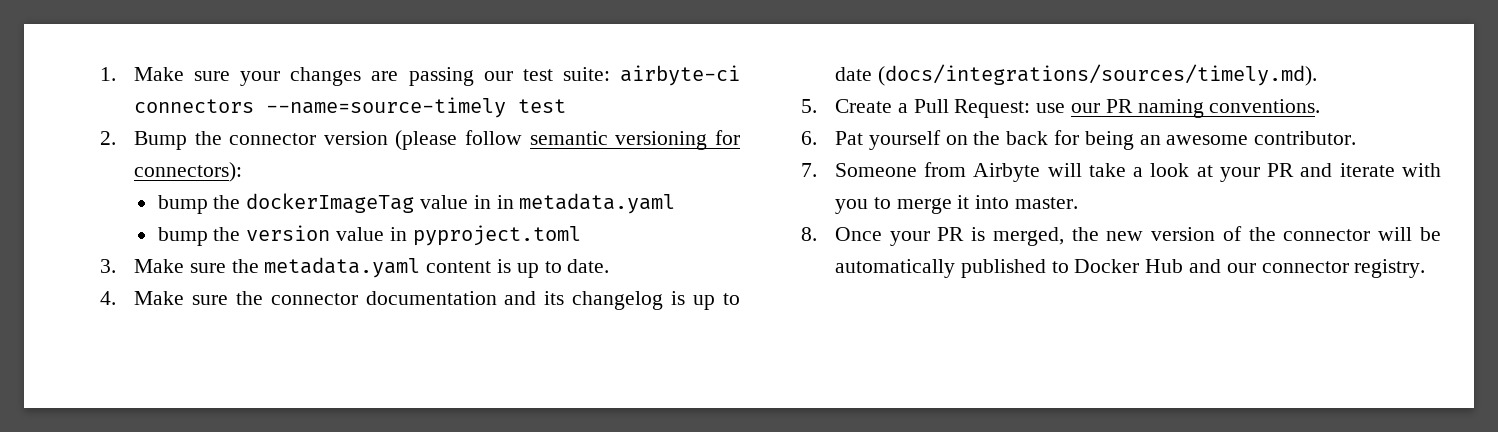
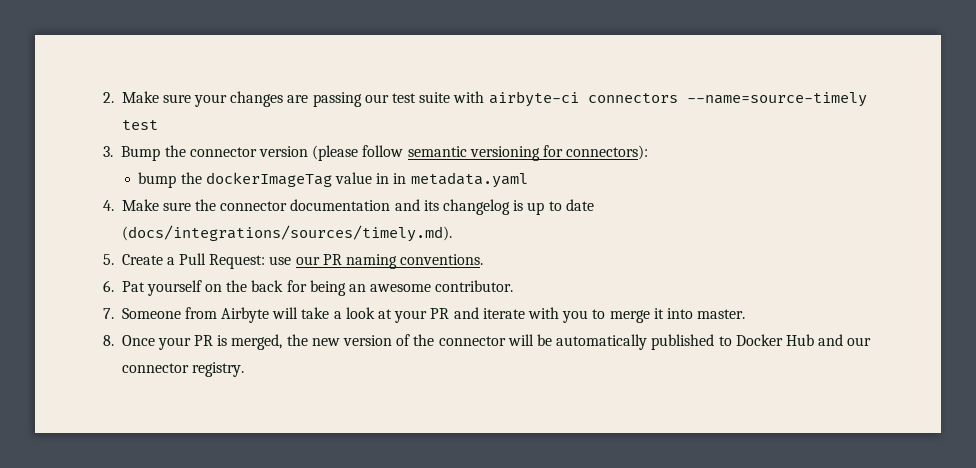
- 1. Make sure your changes are passing our test suite: airbyte-ci connectors --name=source-timely test
+ 2. Make sure your changes are passing our test suite with airbyte-ci connectors --name=source-timely test
- 2. Bump the connector version (please follow semantic versioning for connectors):
+ 3. Bump the connector version (please follow semantic versioning for connectors):
- bump the version value in pyproject.toml
- 3. Make sure the metadata.yaml content is up to date.

